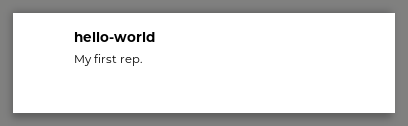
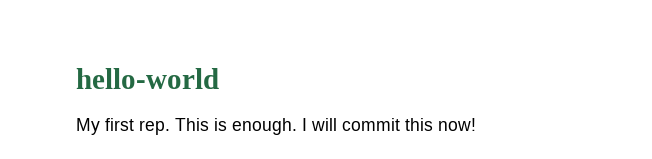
+ This is enough. I will commit this now!

